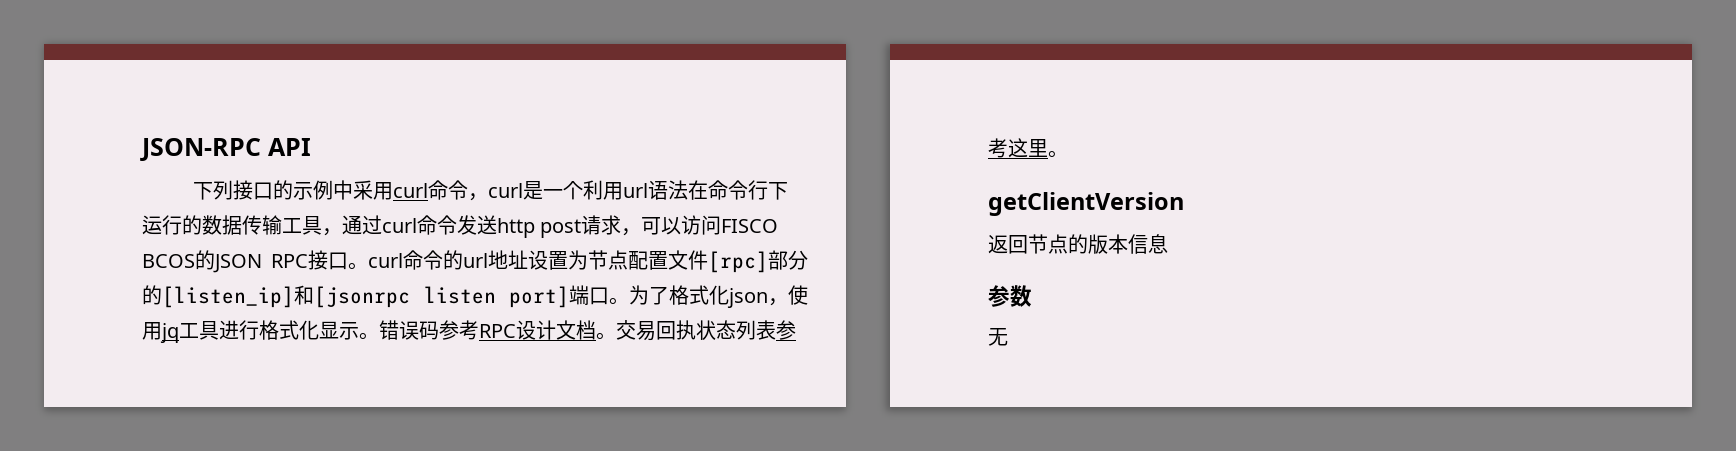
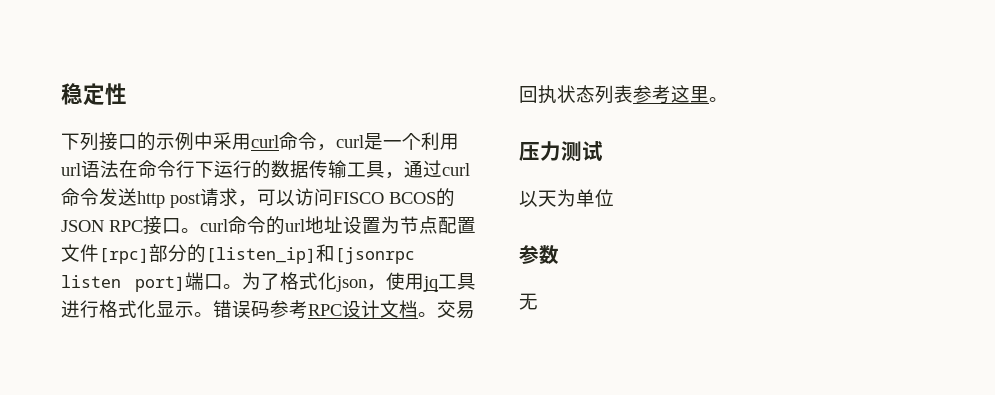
- JSON-RPC API
+ 稳定性
- getClientVersion
- 返回节点的版本信息
+ 压力测试
+ 以天为单位

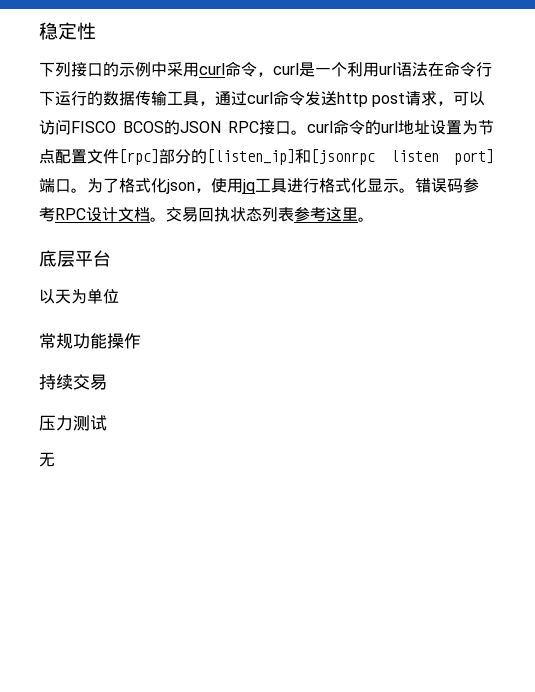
- 压力测试
+ 底层平台
- 参数
+ 常规功能操作
+ 持续交易
+ 压力测试

